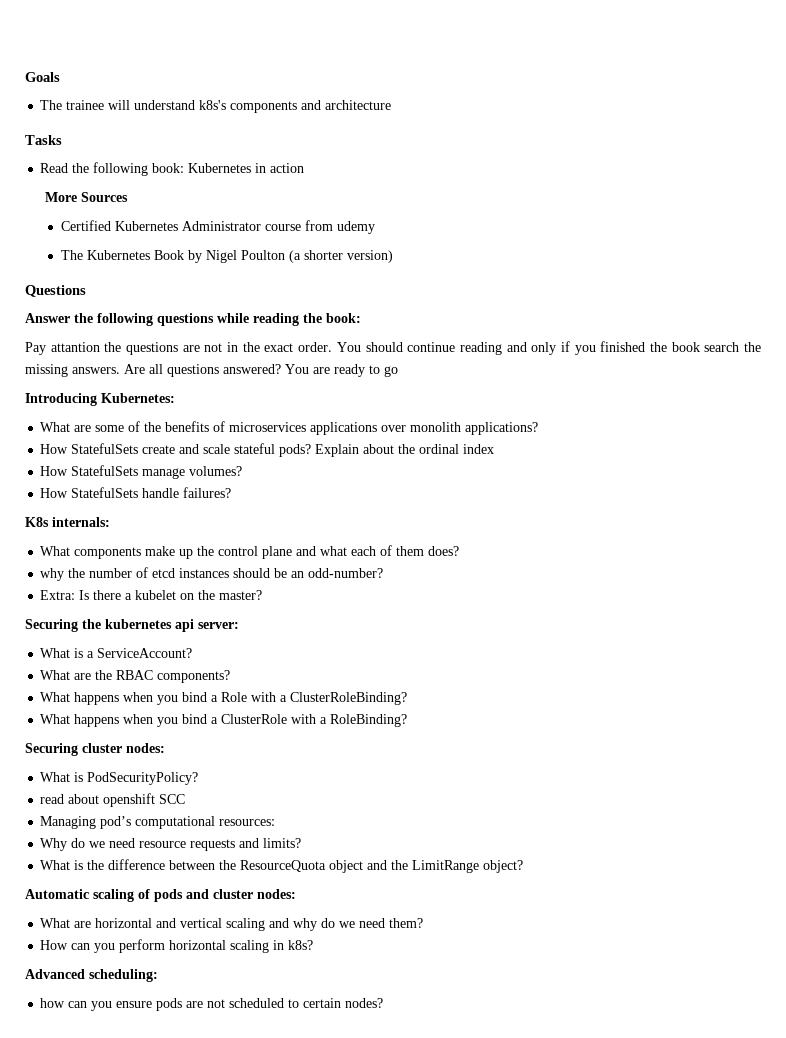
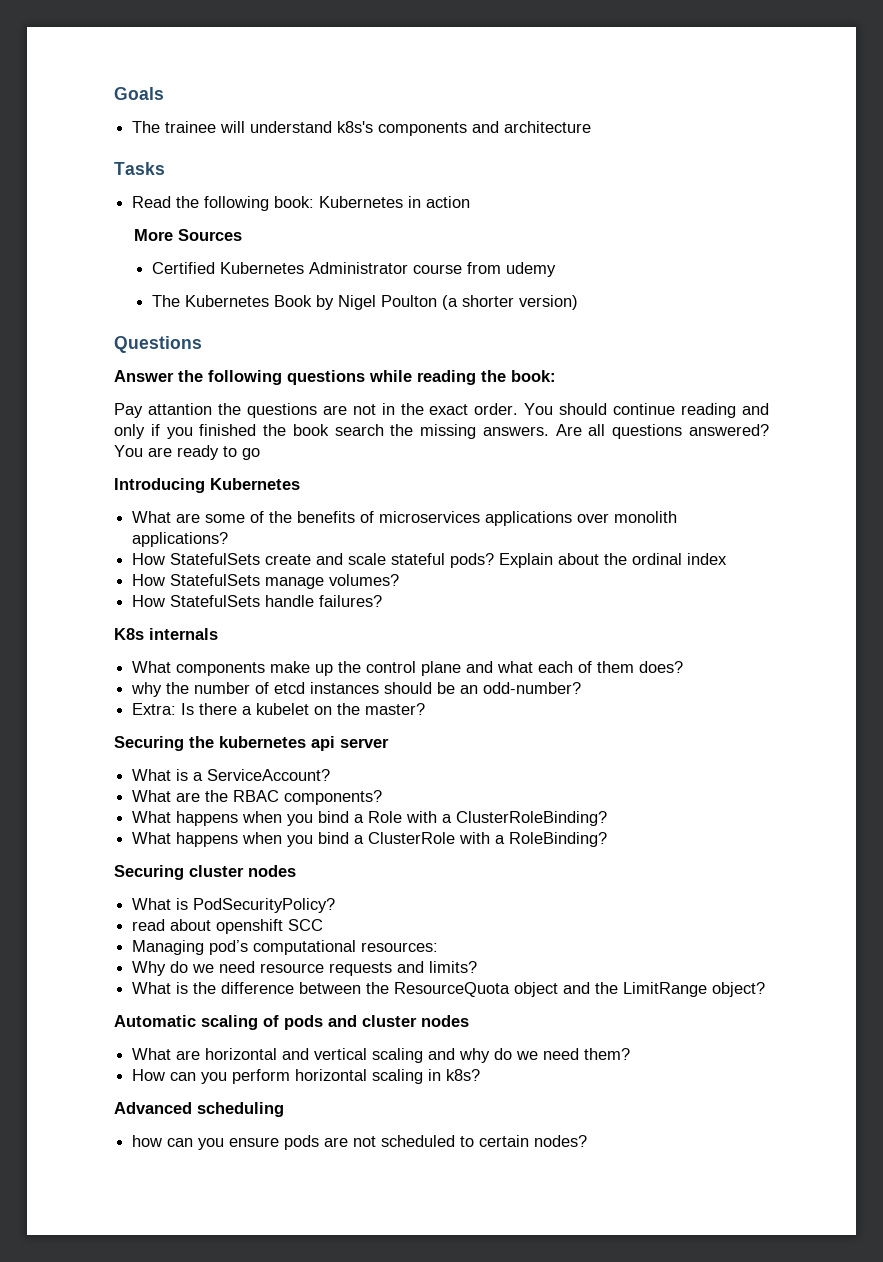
- Introducing Kubernetes:
+ Introducing Kubernetes
- K8s internals:
+ K8s internals
- Securing the kubernetes api server:
+ Securing the kubernetes api server
- Securing cluster nodes:
+ Securing cluster nodes
- Automatic scaling of pods and cluster nodes:
+ Automatic scaling of pods and cluster nodes
- Advanced scheduling:
+ Advanced scheduling

